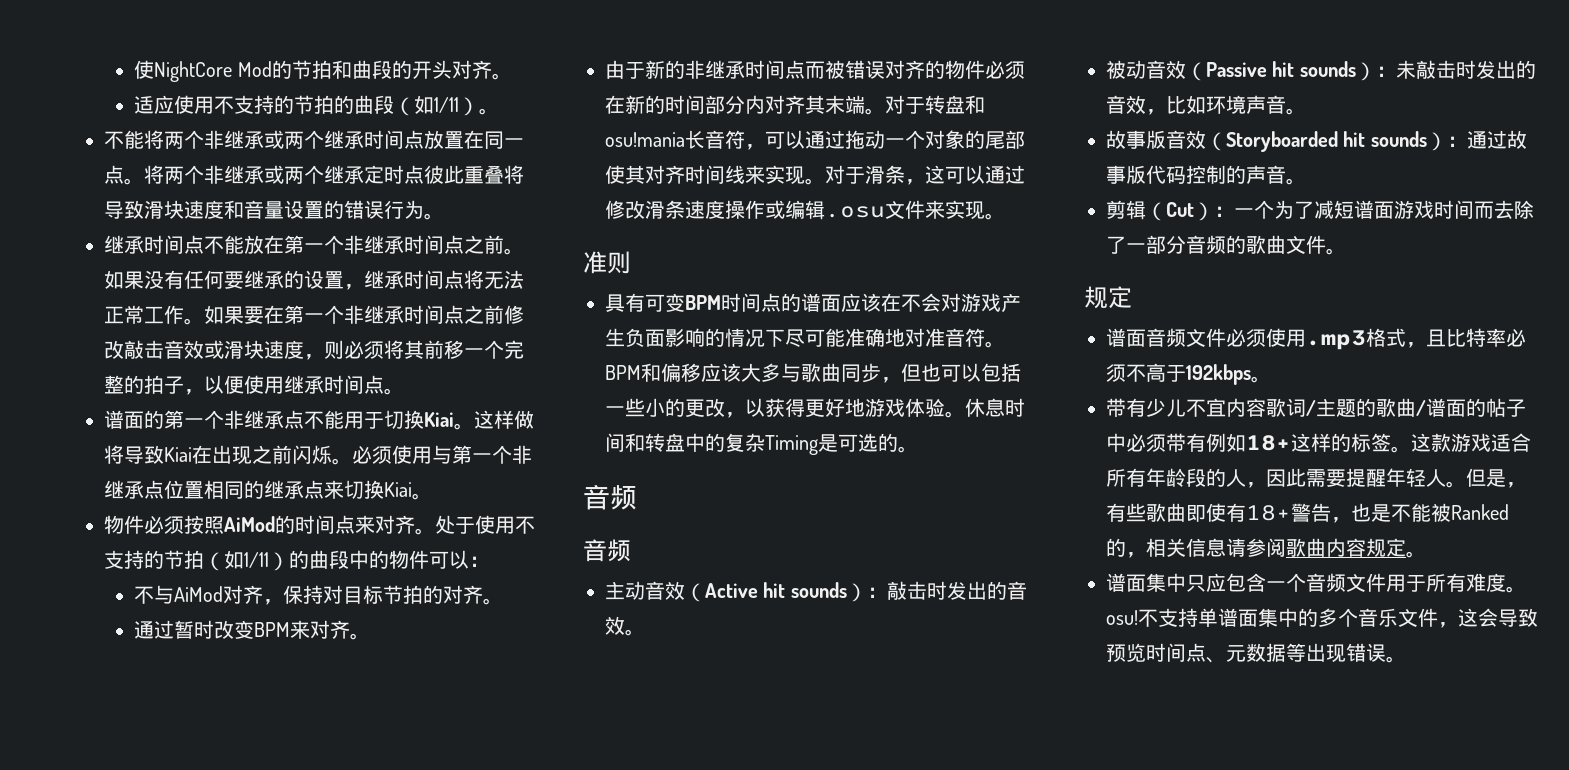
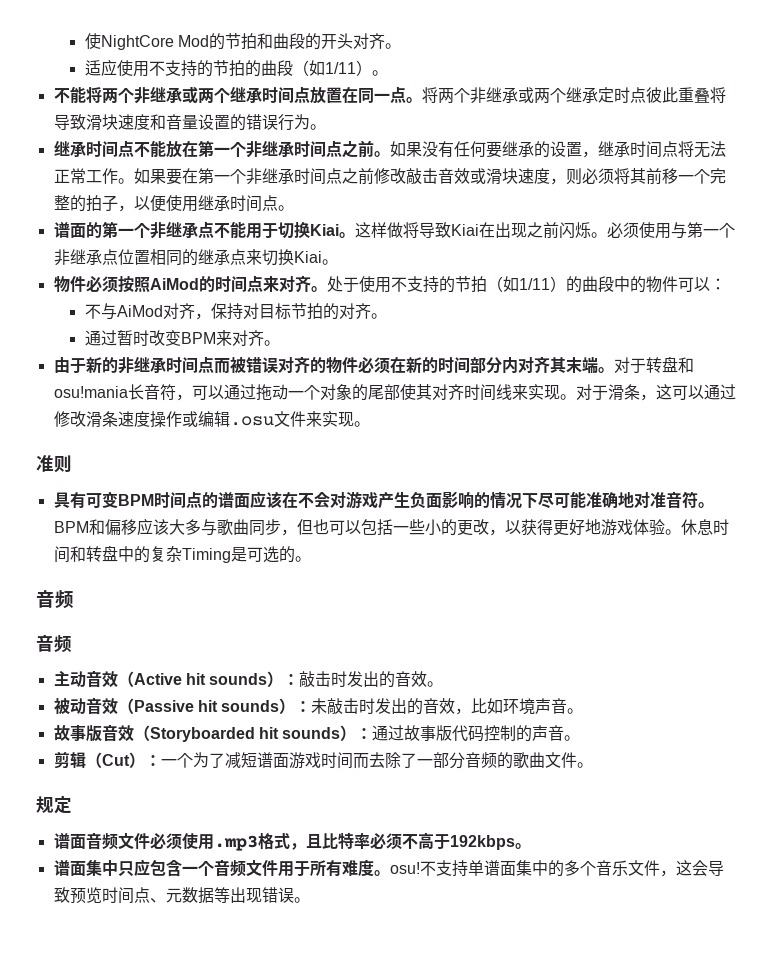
- 带有少儿不宜内容歌词/主题的歌曲/谱面的帖子中必须带有例如18+这样的标签。这款游戏适合所有年龄段的人，因此需要提醒年轻人。但是，有些歌曲即使有18+警告，也是不能被Ranked的，相关信息请参阅歌曲内容规定。

